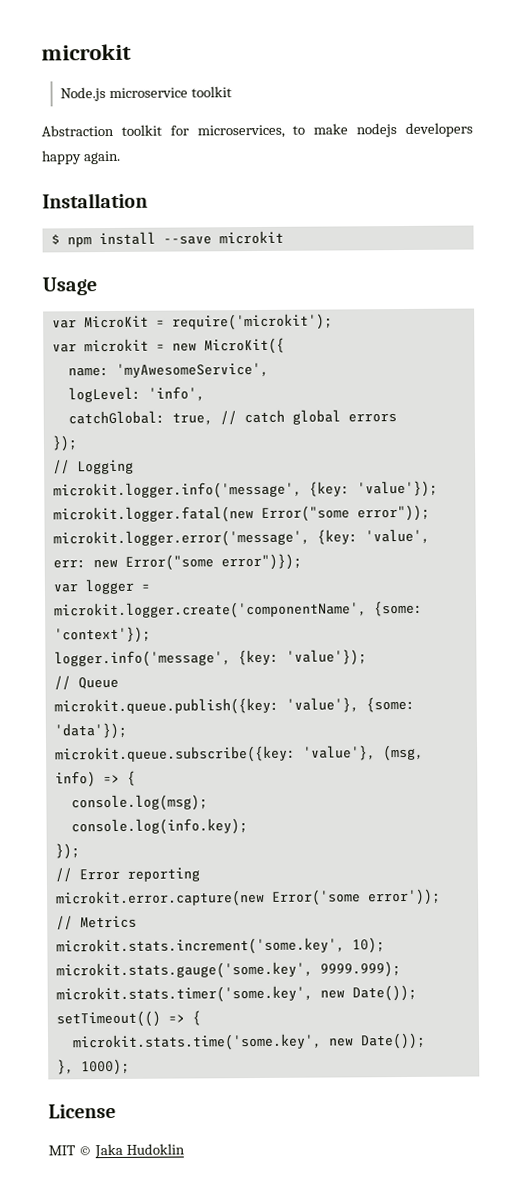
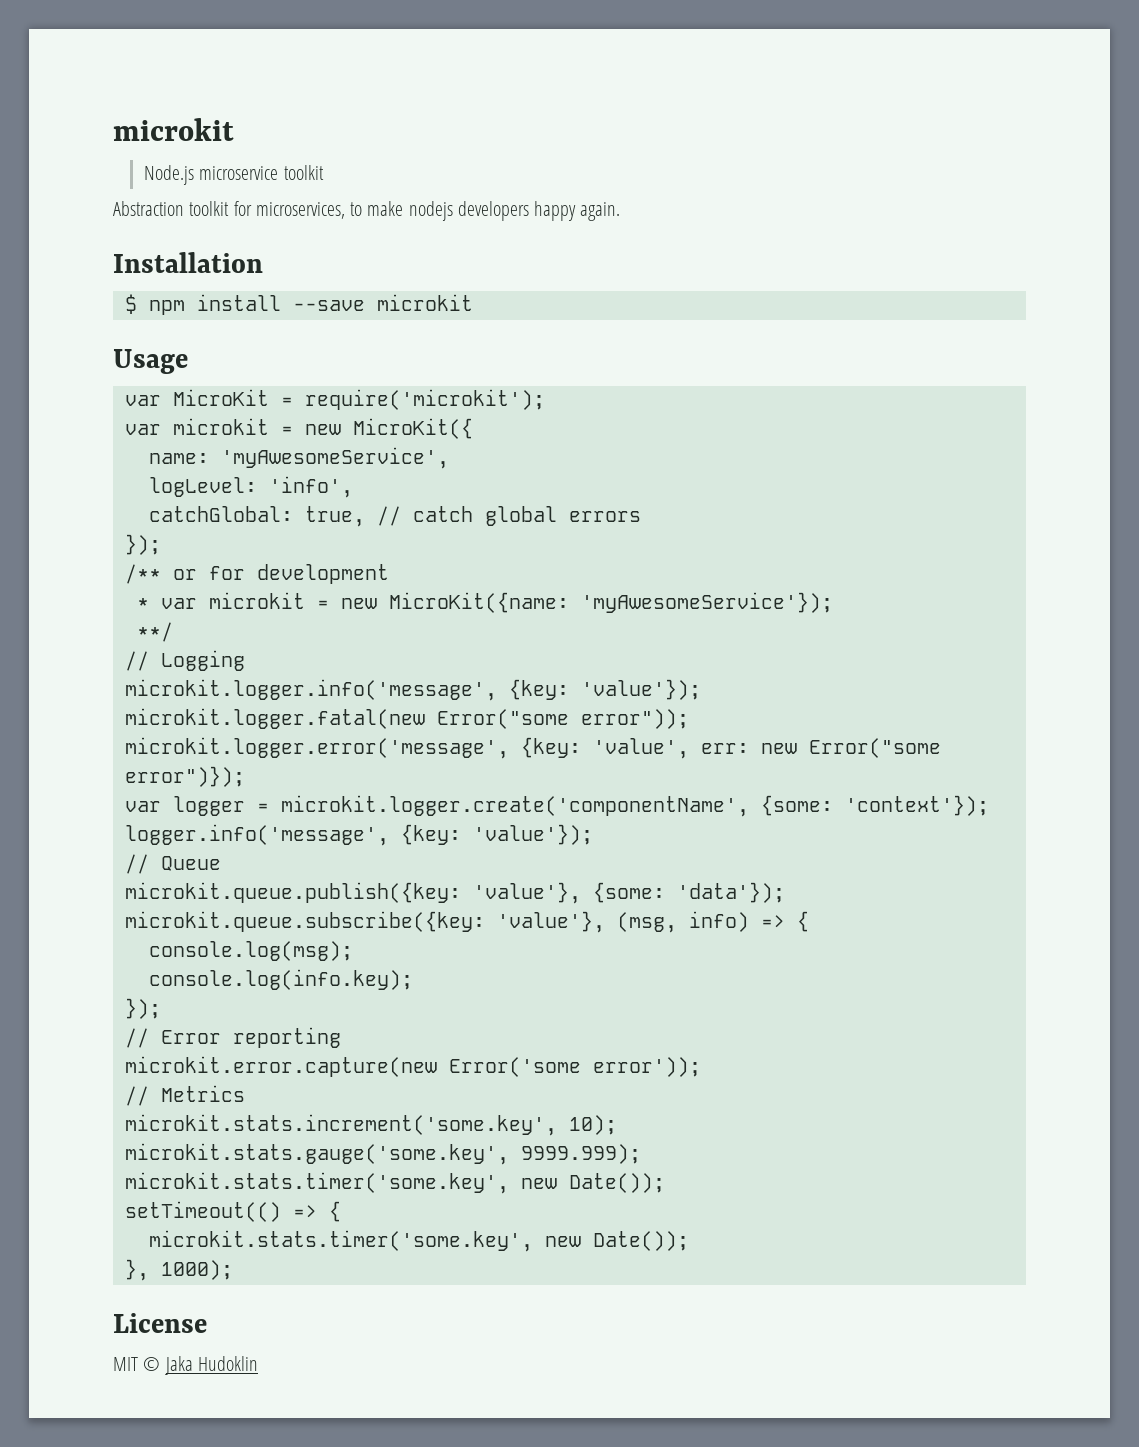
+ /** or for development
+ * var microkit = new MicroKit({name: 'myAwesomeService'});
+ **/
  setTimeout(() => {
- microkit.stats.time('some.key', new Date());
+ microkit.stats.timer('some.key', new Date());

